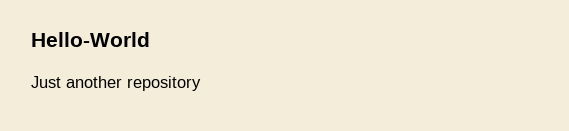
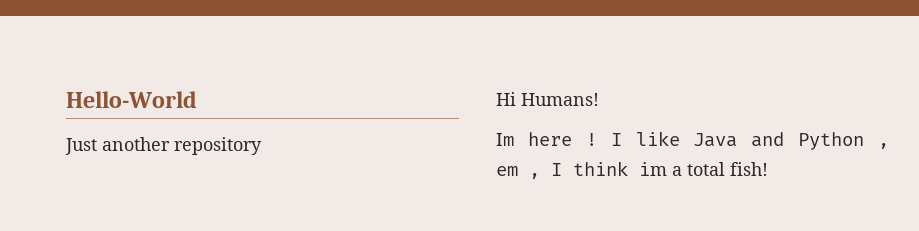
+ Hi Humans!
+ Im here ! I like Java and Python , em , I think im a total fish!

